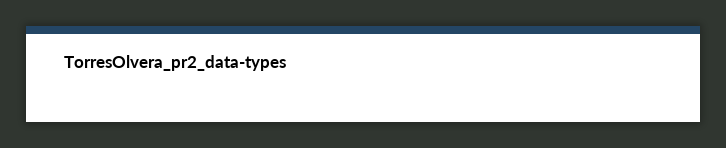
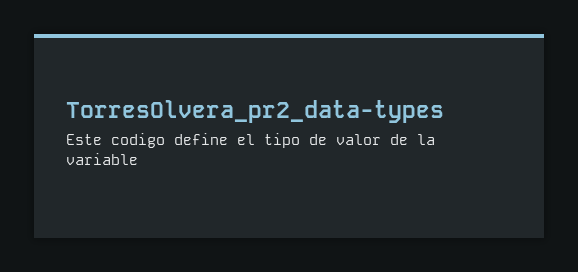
+ Este codigo define el tipo de valor de la variable

